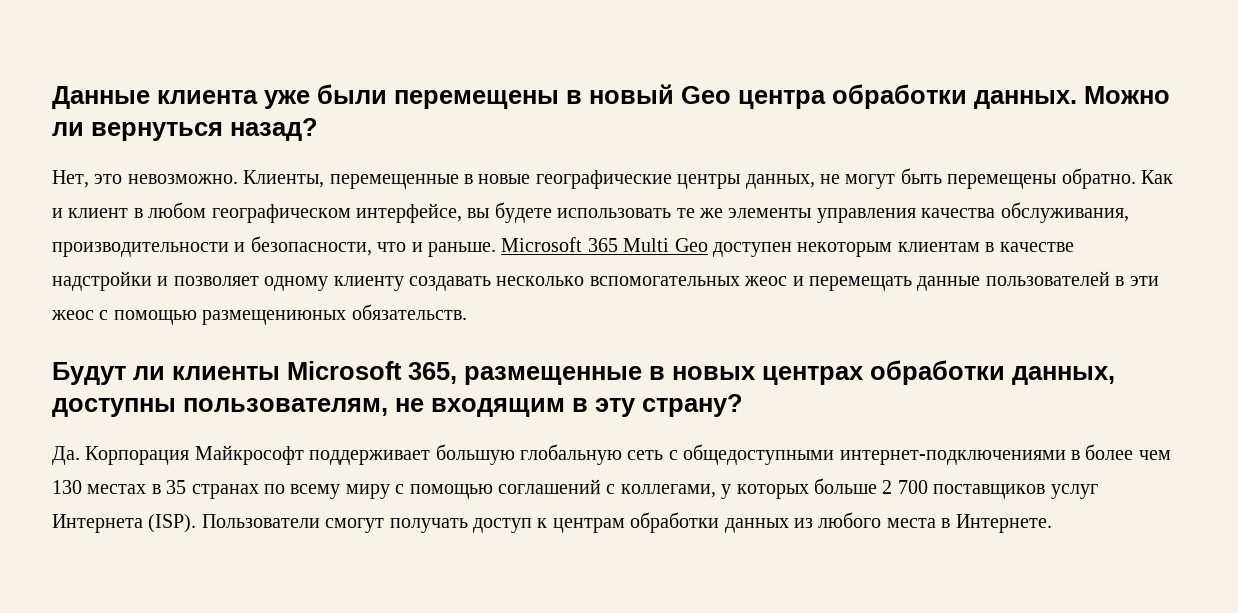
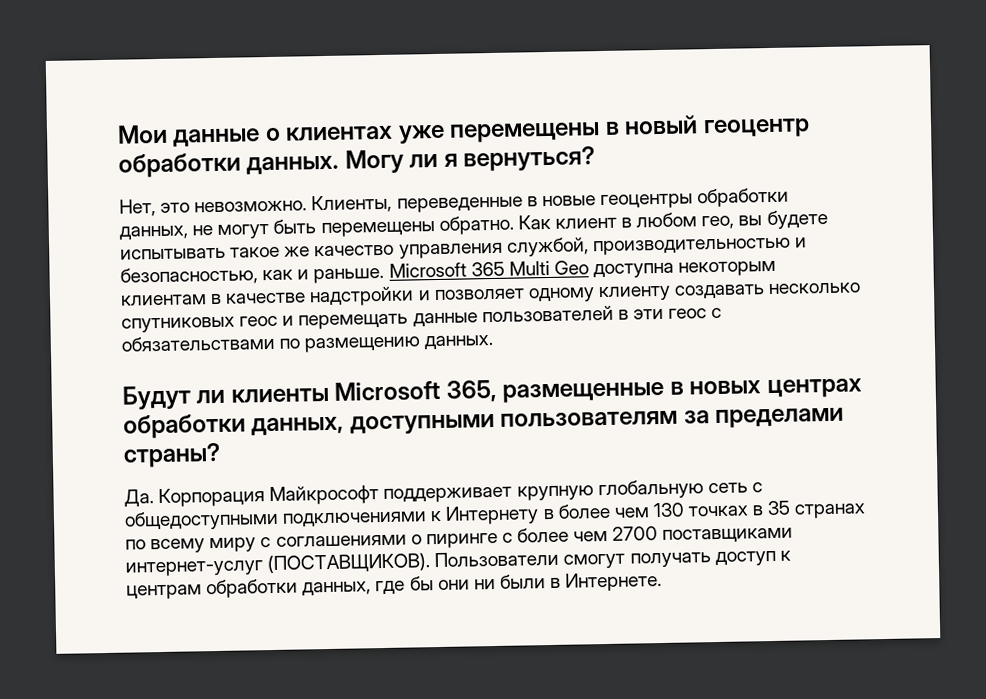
- Данные клиента уже были перемещены в новый Geo центра обработки данных. Можно ли вернуться назад?
+ Мои данные о клиентах уже перемещены в новый геоцентр обработки данных. Могу ли я вернуться?
- Клиенты, перемещенные в новые географические центры данных, не могут быть перемещены обратно.
+ Клиенты, переведенные в новые геоцентры обработки данных, не могут быть перемещены обратно.
- Как и клиент в любом географическом интерфейсе, вы будете использовать те же элементы управления качества обслуживания, производительности и безопасности, что и раньше.
+ Как клиент в любом гео, вы будете испытывать такое же качество управления службой, производительностью и безопасностью, как и раньше.
- Microsoft 365 Multi Geo доступен некоторым клиентам в качестве надстройки и позволяет одному клиенту создавать несколько вспомогательных жеос и перемещать данные пользователей в эти жеос с помощью размещениюных обязательств.
+ Microsoft 365 Multi Geo доступна некоторым клиентам в качестве надстройки и позволяет одному клиенту создавать несколько спутниковых геос и перемещать данные пользователей в эти геос с обязательствами по размещению данных.
- Будут ли клиенты Microsoft 365, размещенные в новых центрах обработки данных, доступны пользователям, не входящим в эту страну?
+ Будут ли клиенты Microsoft 365, размещенные в новых центрах обработки данных, доступными пользователям за пределами страны?
- Да. Корпорация Майкрософт поддерживает большую глобальную сеть с общедоступными интернет-подключениями в более чем 130 местах в 35 странах по всему миру с помощью соглашений с коллегами, у которых больше 2 700 поставщиков услуг Интернета (ISP).
+ Да. Корпорация Майкрософт поддерживает крупную глобальную сеть с общедоступными подключениями к Интернету в более чем 130 точках в 35 странах по всему миру с соглашениями о пиринге с более чем 2700 поставщиками интернет-услуг (ПОСТАВЩИКОВ).
- Пользователи смогут получать доступ к центрам обработки данных из любого места в Интернете.
+ Пользователи смогут получать доступ к центрам обработки данных, где бы они ни были в Интернете.

